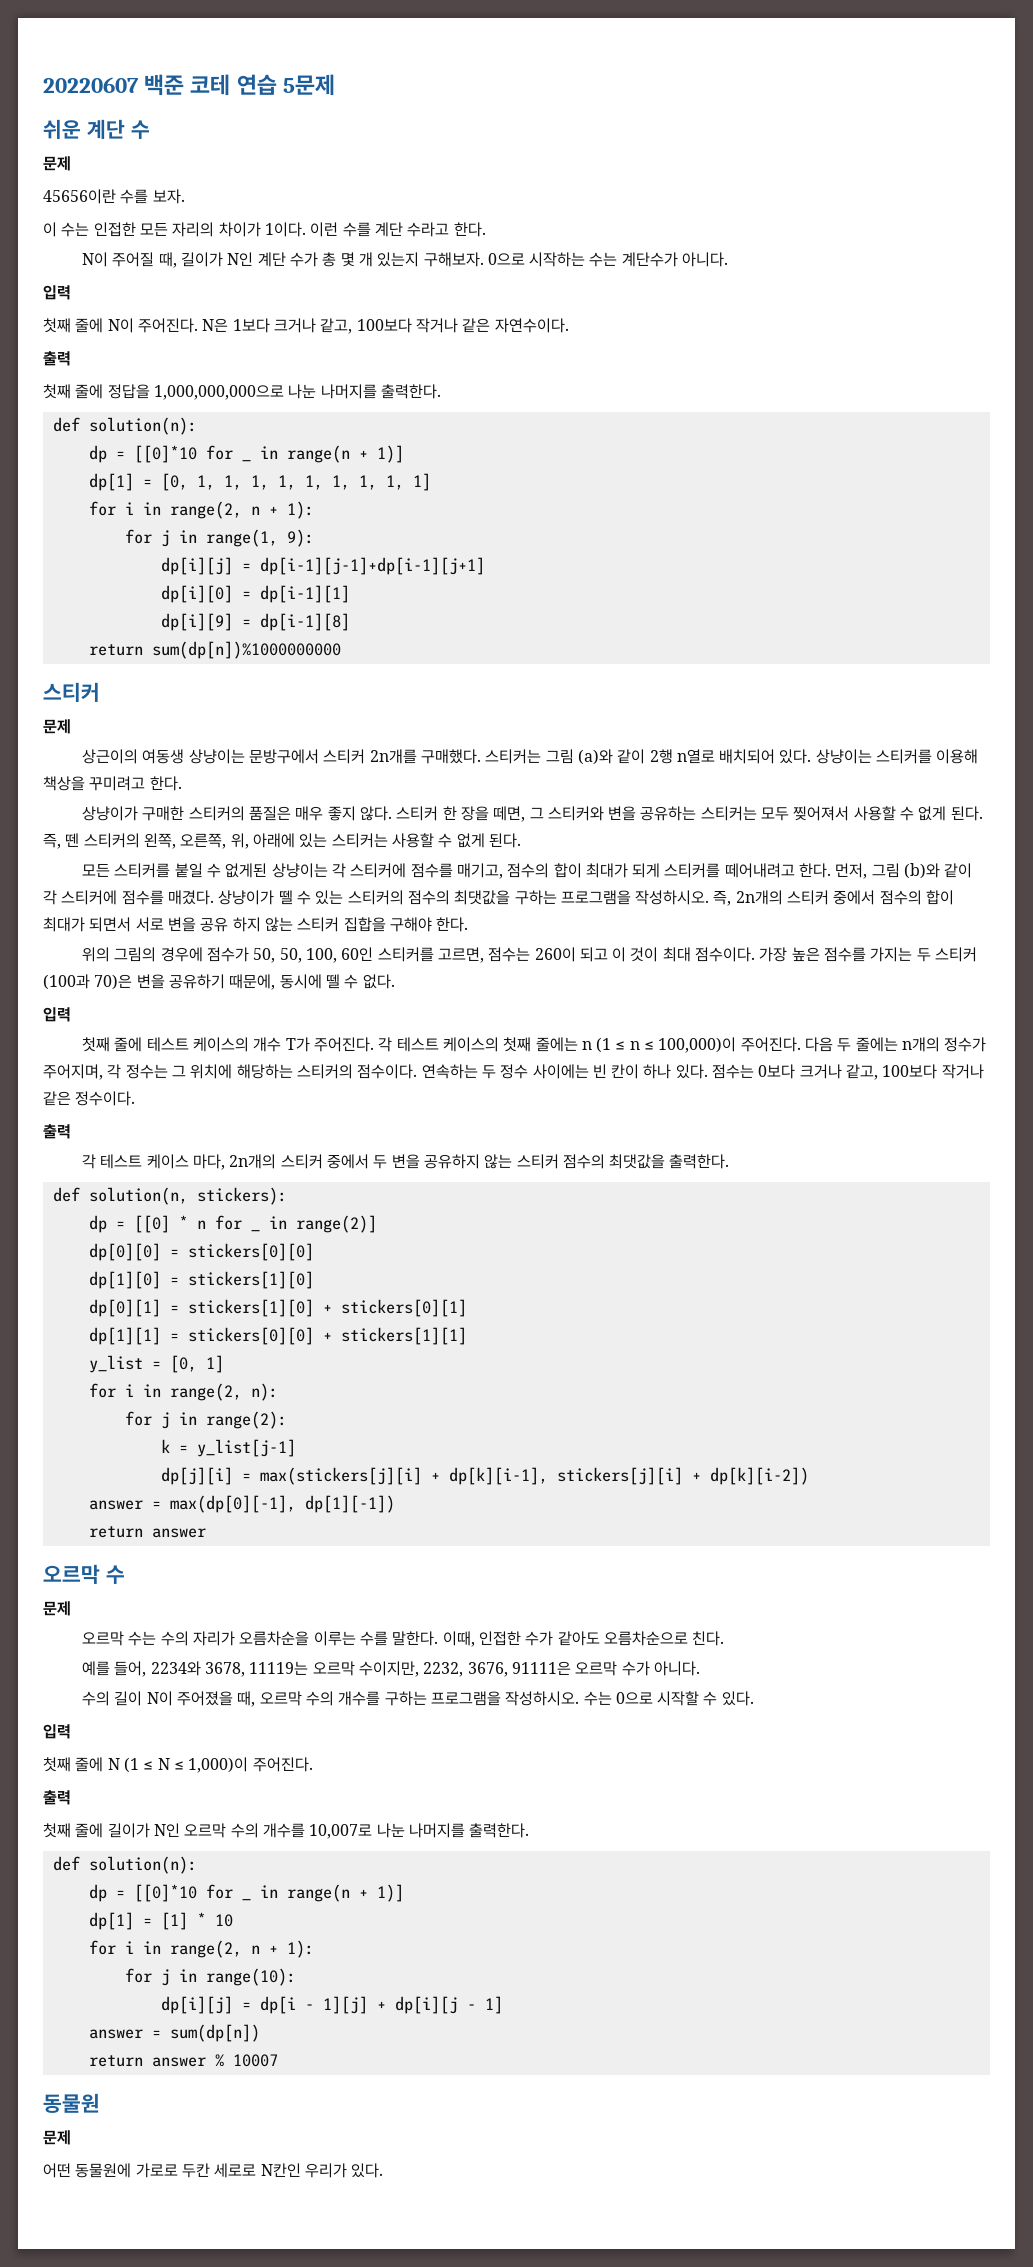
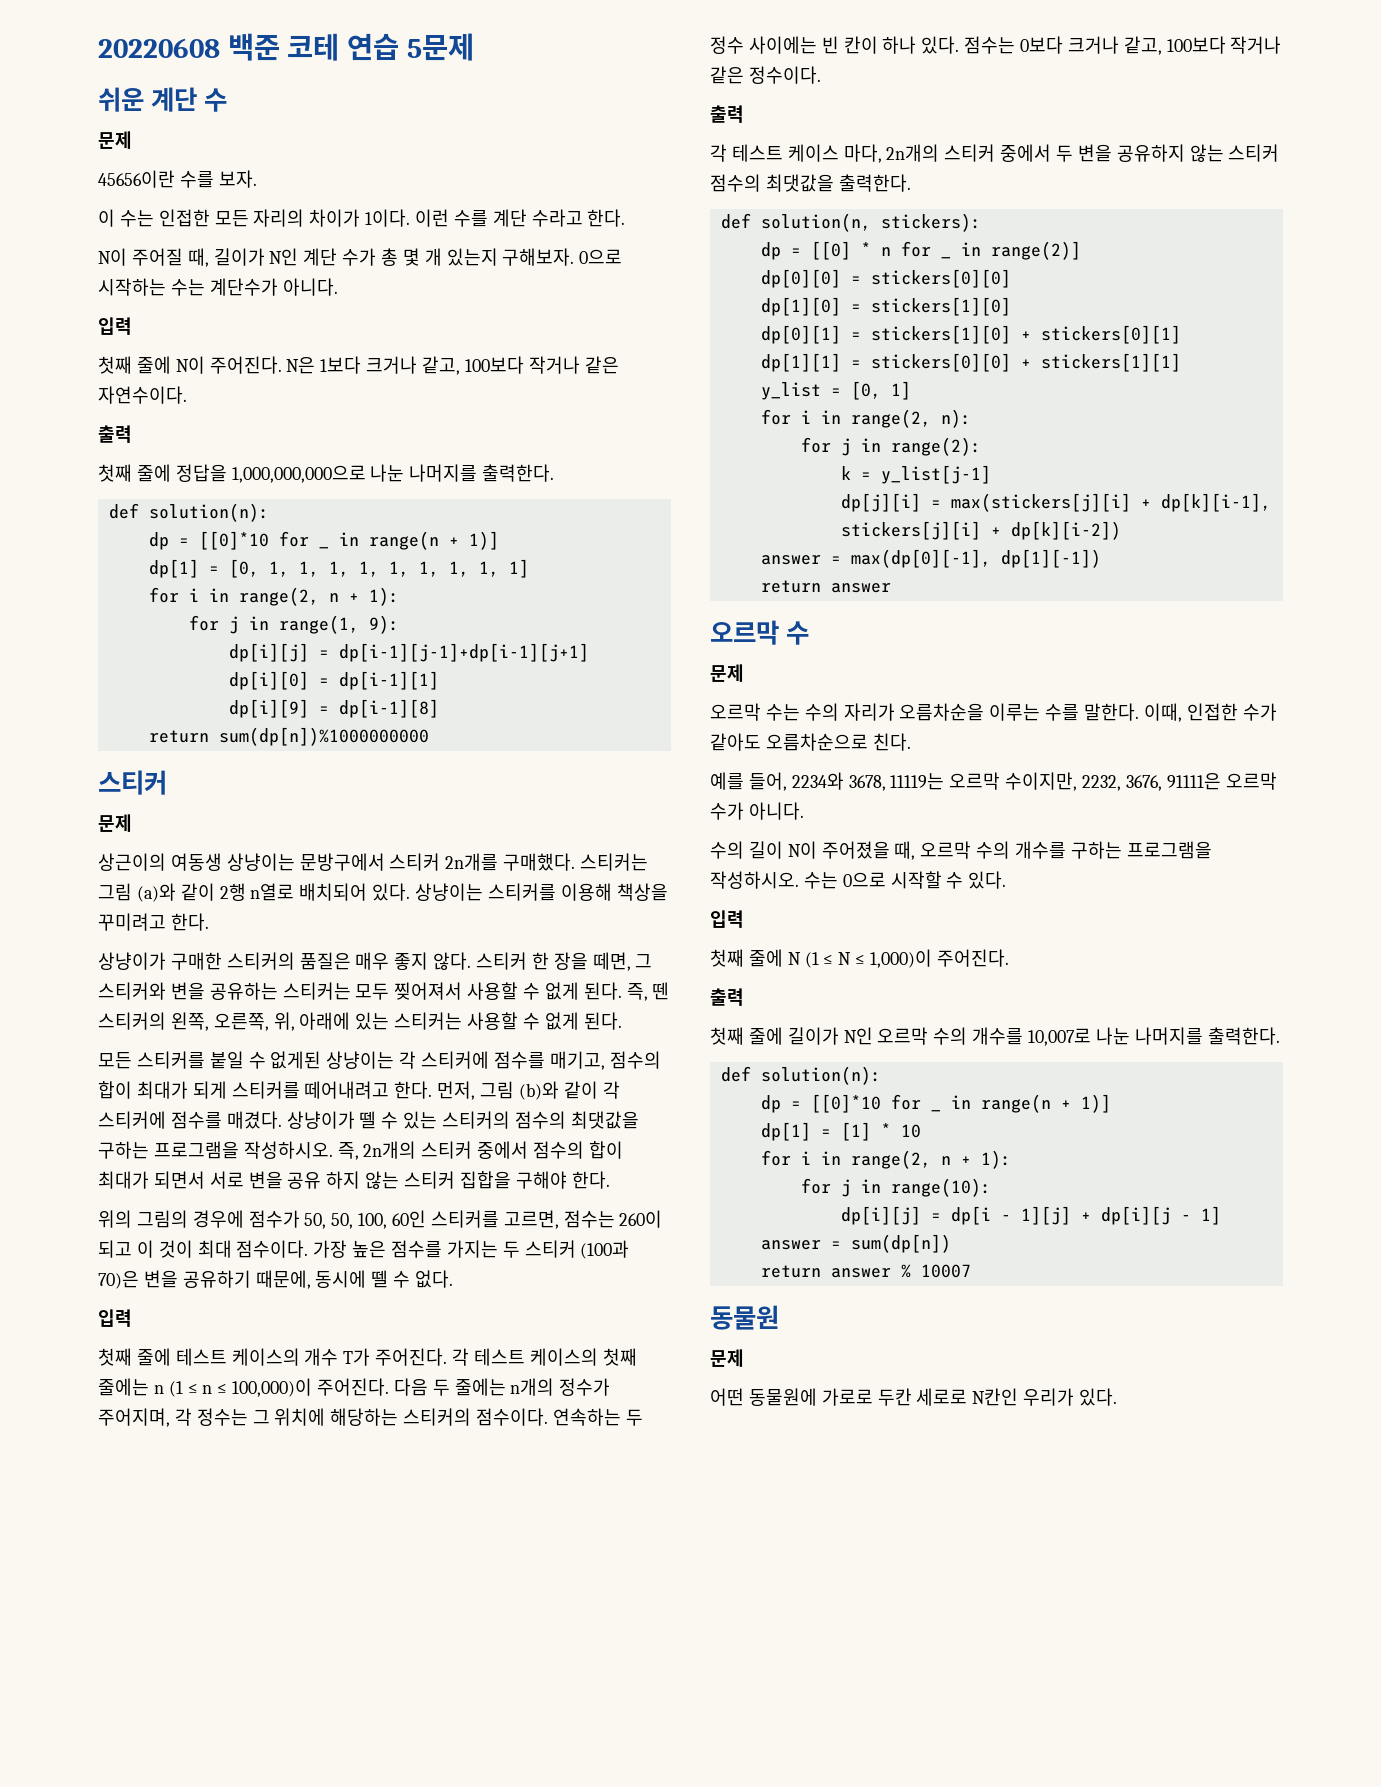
- 20220607 백준 코테 연습 5문제
+ 20220608 백준 코테 연습 5문제

